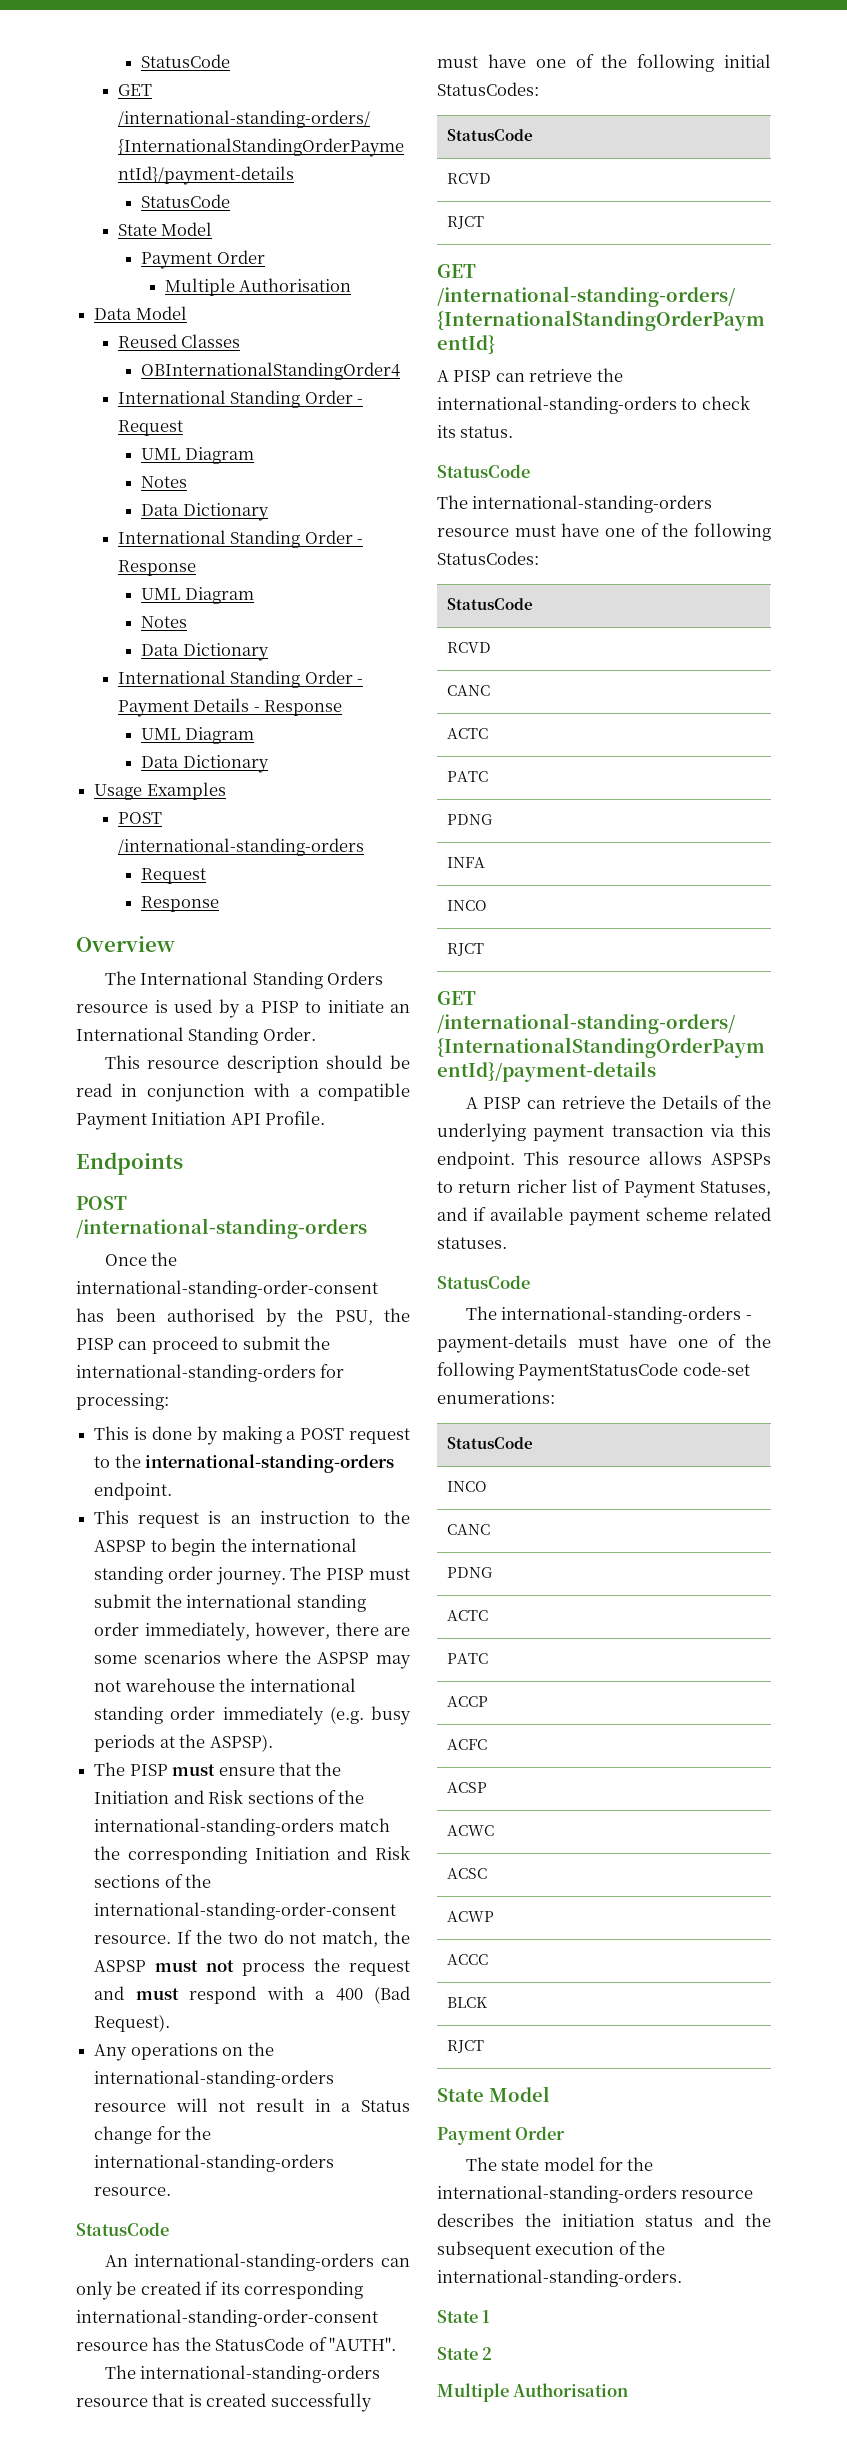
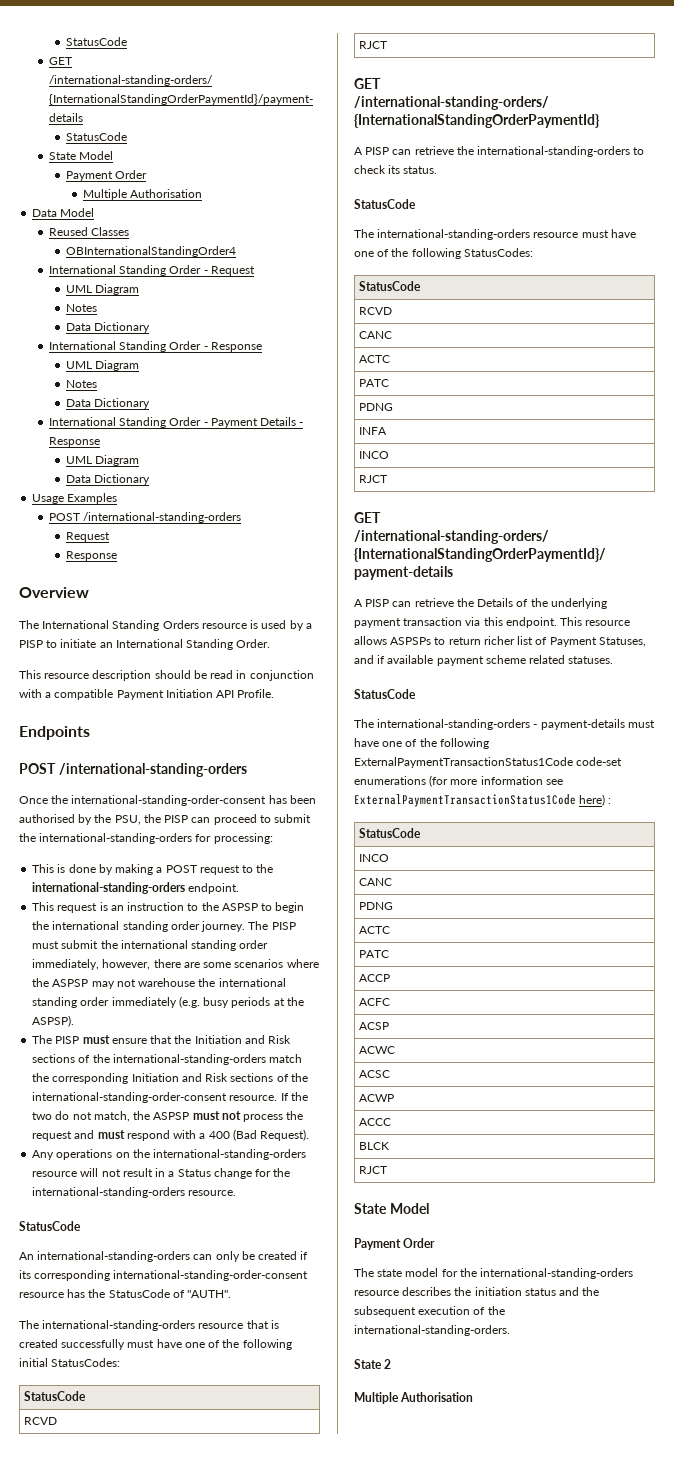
- The international-standing-orders - payment-details must have one of the following PaymentStatusCode code-set enumerations:
+ The international-standing-orders - payment-details must have one of the following ExternalPaymentTransactionStatus1Code code-set enumerations (for more information see ExternalPaymentTransactionStatus1Code here) :
- State 1

